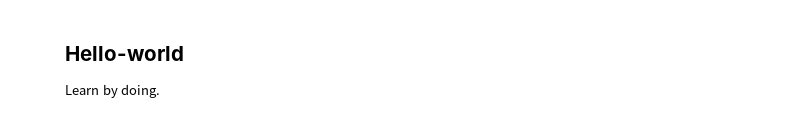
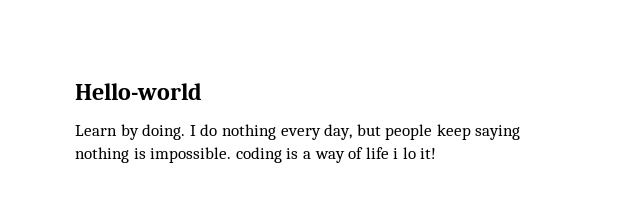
+ I do nothing every day, but people keep saying nothing is impossible. coding is a way of life i lo it!

